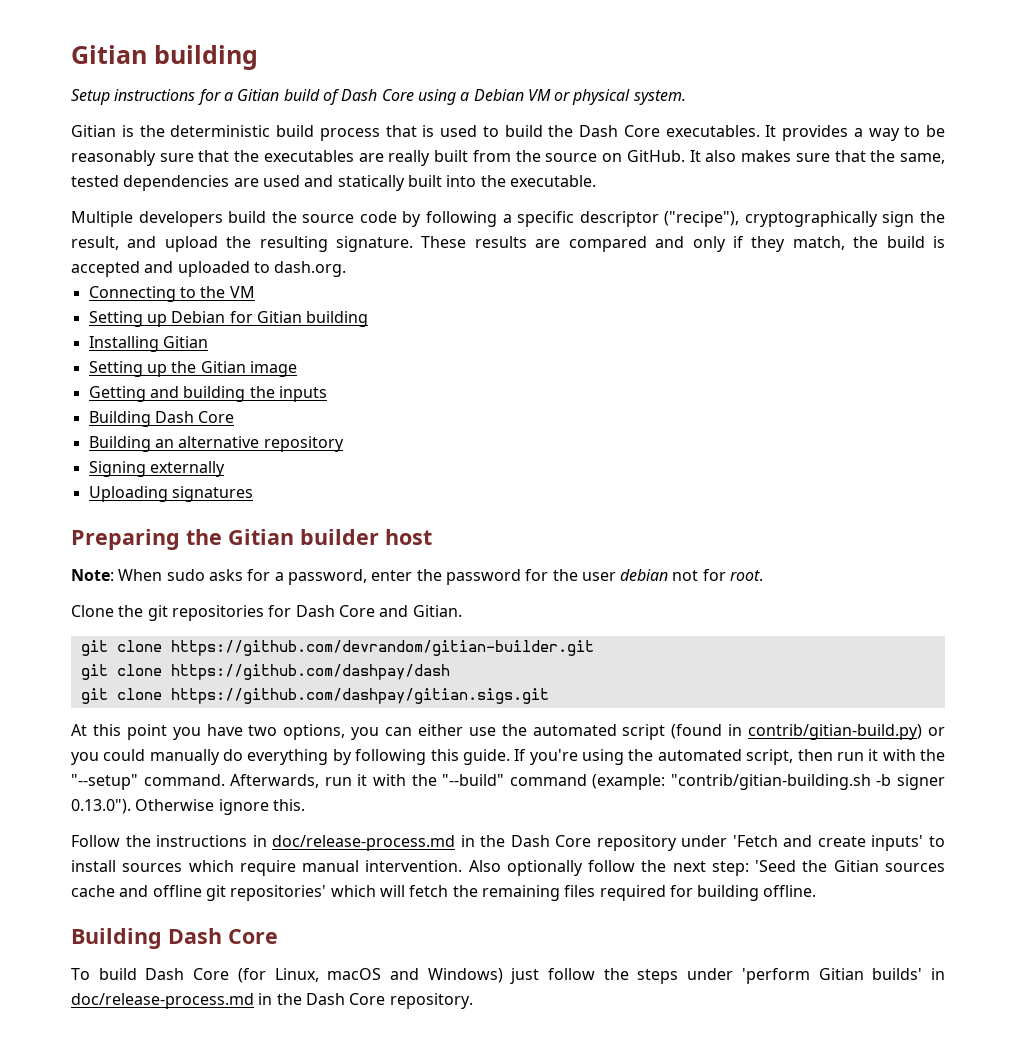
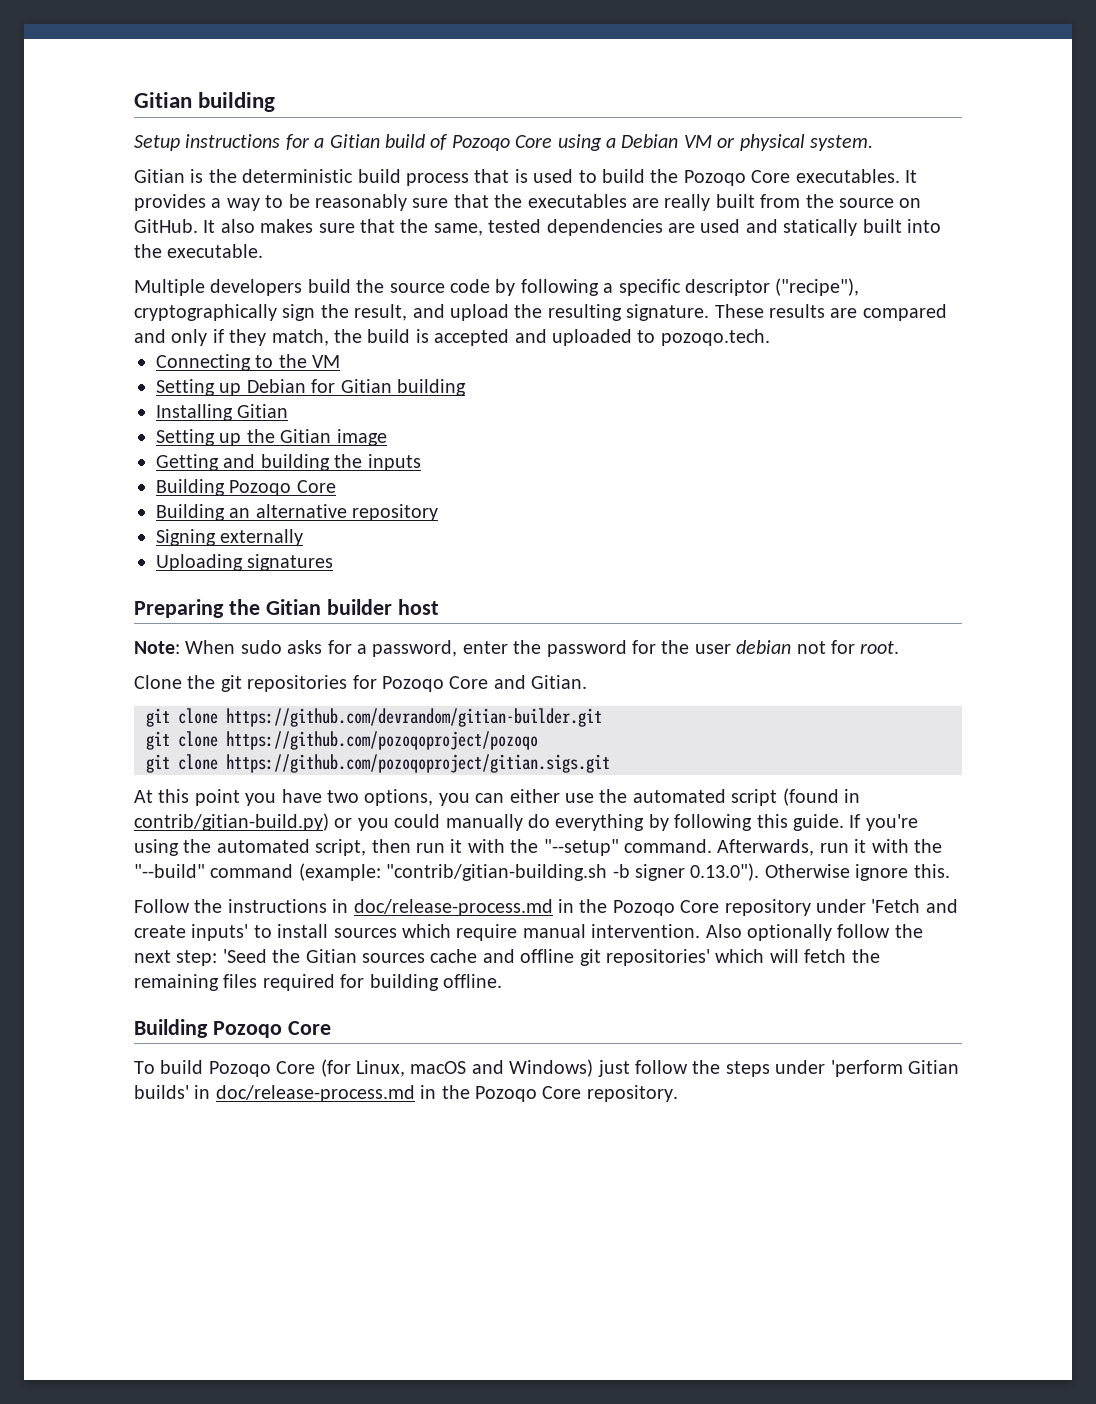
- Setup instructions for a Gitian build of Dash Core using a Debian VM or physical system.
+ Setup instructions for a Gitian build of Pozoqo Core using a Debian VM or physical system.
- Gitian is the deterministic build process that is used to build the Dash Core executables.
+ Gitian is the deterministic build process that is used to build the Pozoqo Core executables.
- These results are compared and only if they match, the build is accepted and uploaded to dash.org.
+ These results are compared and only if they match, the build is accepted and uploaded to pozoqo.tech.
  Getting and building the inputs
- Building Dash Core
+ Building Pozoqo Core
- Clone the git repositories for Dash Core and Gitian.
+ Clone the git repositories for Pozoqo Core and Gitian.
- git clone https://github.com/dashpay/dash
- git clone https://github.com/dashpay/gitian.sigs.git
+ git clone https://github.com/pozoqoproject/pozoqo
+ git clone https://github.com/pozoqoproject/gitian.sigs.git
- Follow the instructions in doc/release-process.md in the Dash Core repository under 'Fetch and create inputs' to install sources which require manual intervention.
+ Follow the instructions in doc/release-process.md in the Pozoqo Core repository under 'Fetch and create inputs' to install sources which require manual intervention.
  Also optionally follow the next step: 'Seed the Gitian sources cache and offline git repositories' which will fetch the remaining files required for building offline.
- Building Dash Core
+ Building Pozoqo Core
- To build Dash Core (for Linux, macOS and Windows) just follow the steps under 'perform Gitian builds' in doc/release-process.md in the Dash Core repository.
+ To build Pozoqo Core (for Linux, macOS and Windows) just follow the steps under 'perform Gitian builds' in doc/release-process.md in the Pozoqo Core repository.

